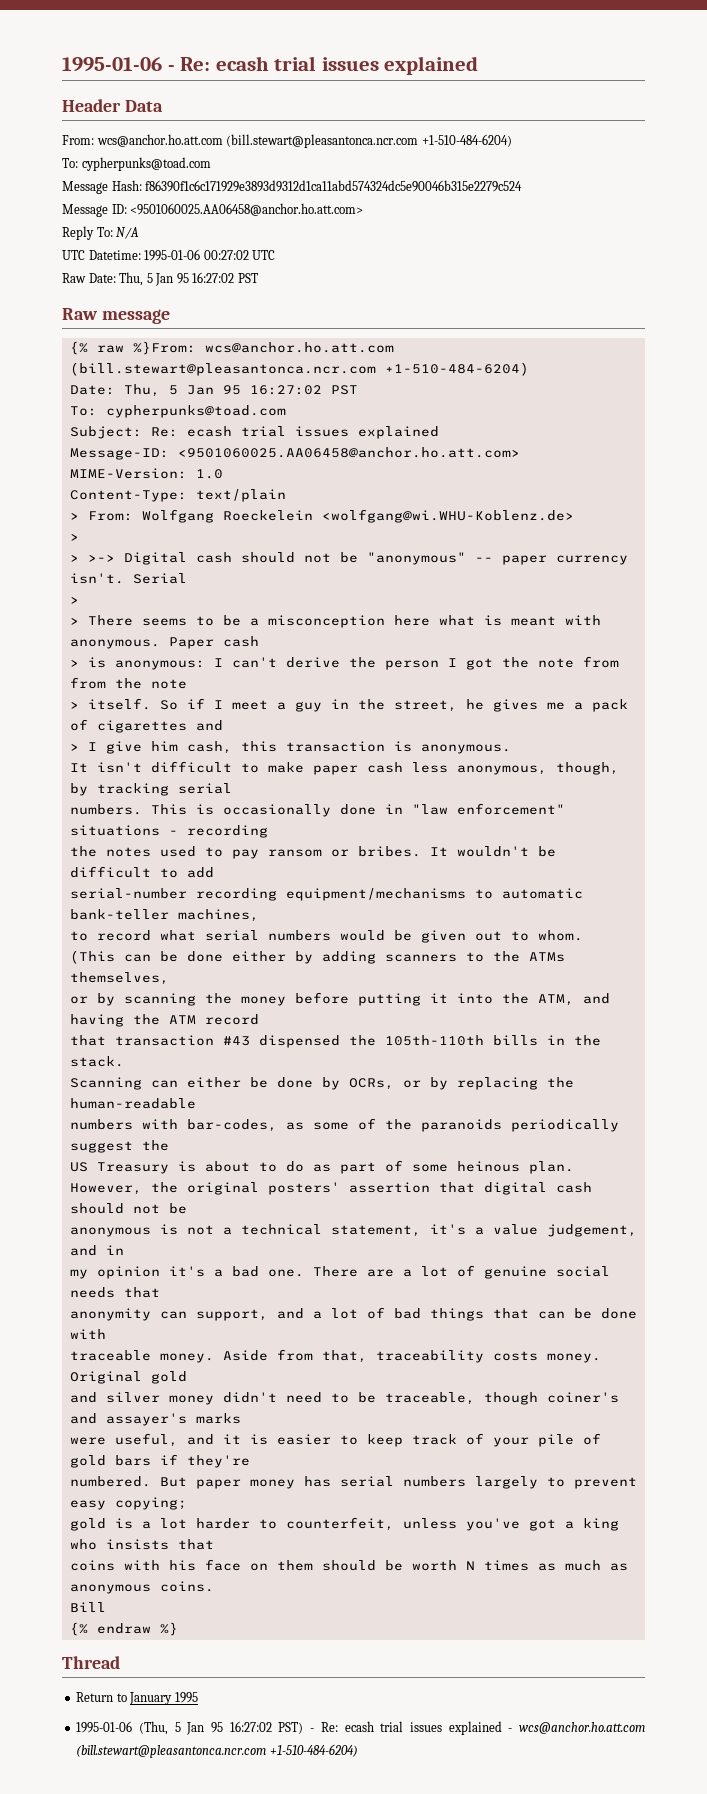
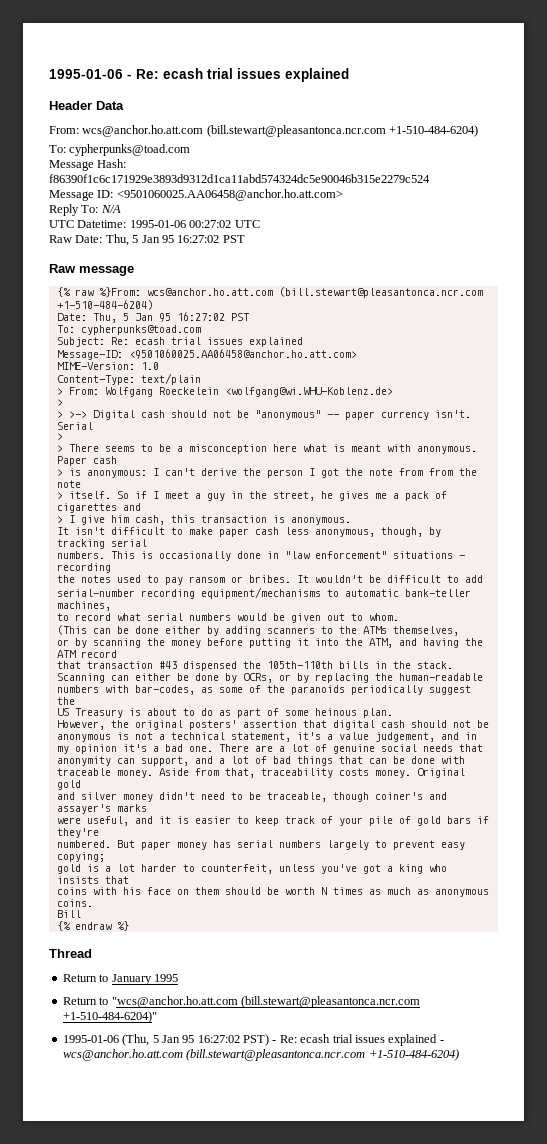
+ Return to "wcs@anchor.ho.att.com (bill.stewart@pleasantonca.ncr.com +1-510-484-6204)"

